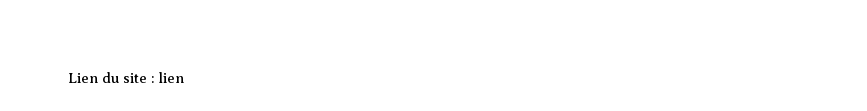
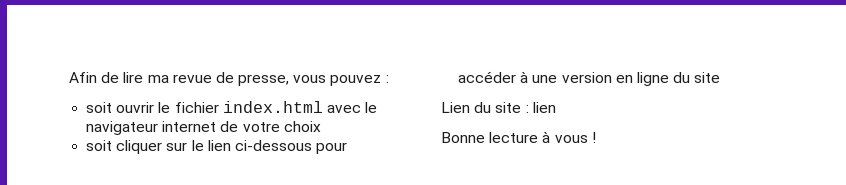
+ Afin de lire ma revue de presse, vous pouvez :
+ soit ouvrir le fichier index.html avec le navigateur internet de votre choix
+ soit cliquer sur le lien ci-dessous pour accéder à une version en ligne du site
+ Bonne lecture à vous !

